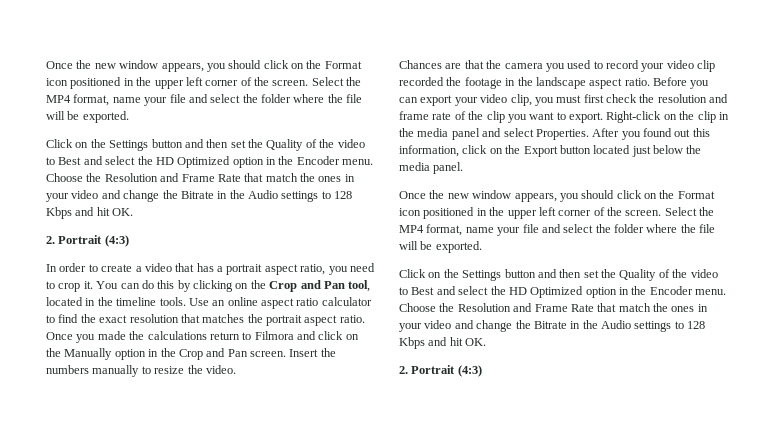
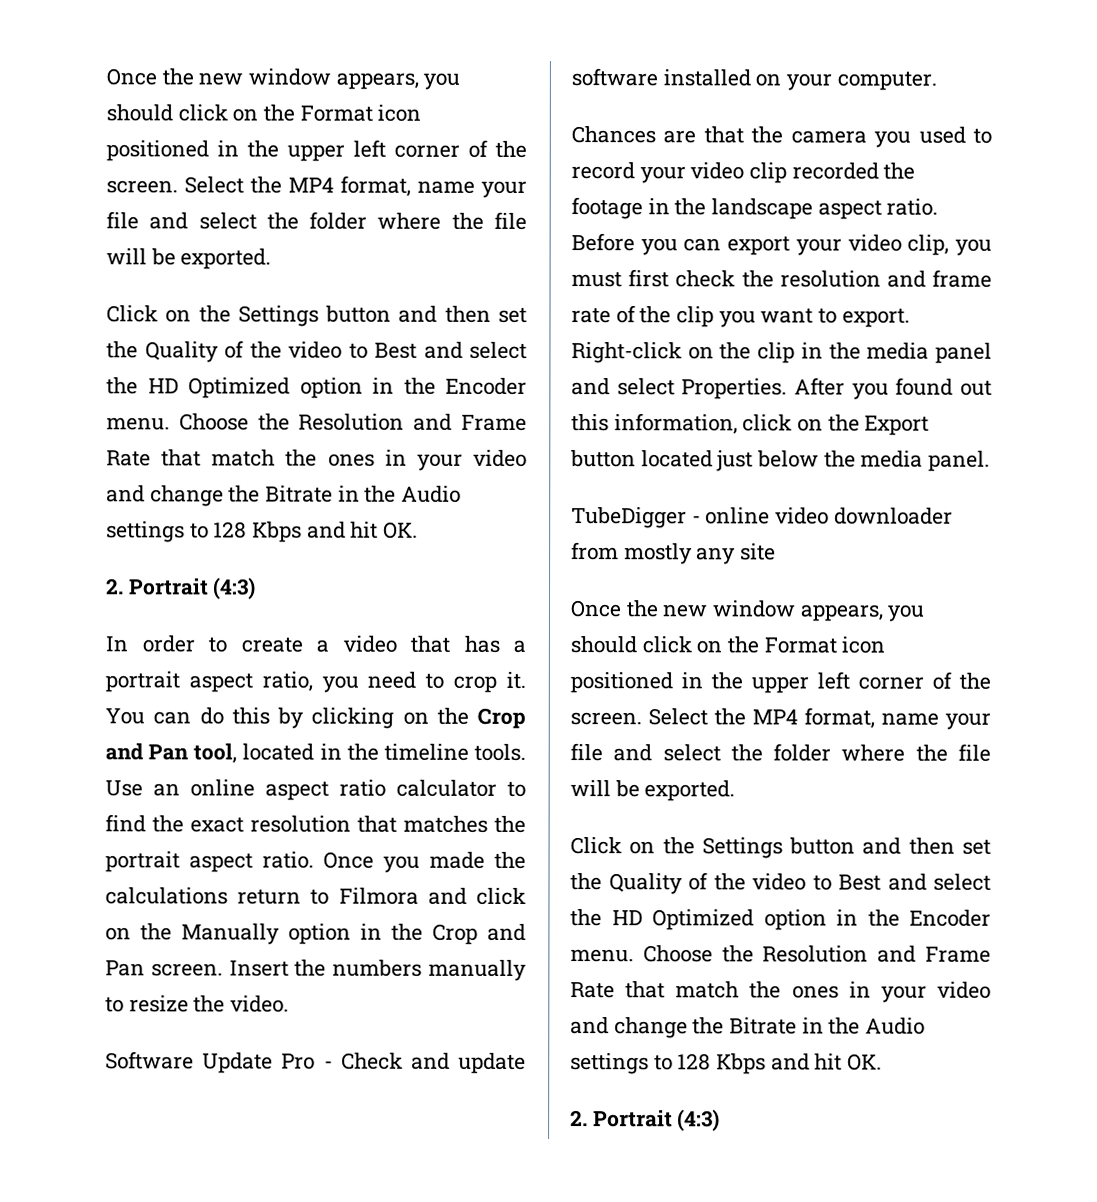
+ Software Update Pro - Check and update software installed on your computer.
+ TubeDigger - online video downloader from mostly any site

